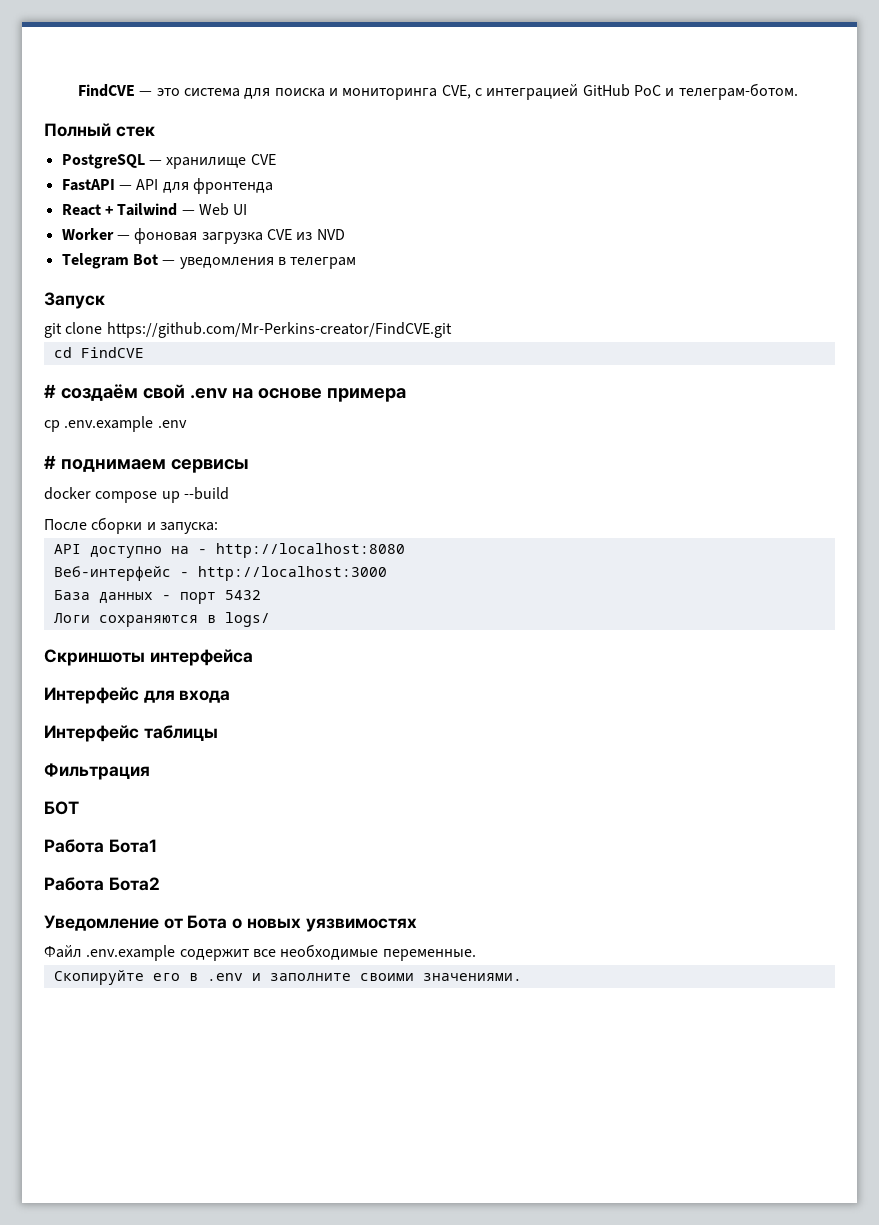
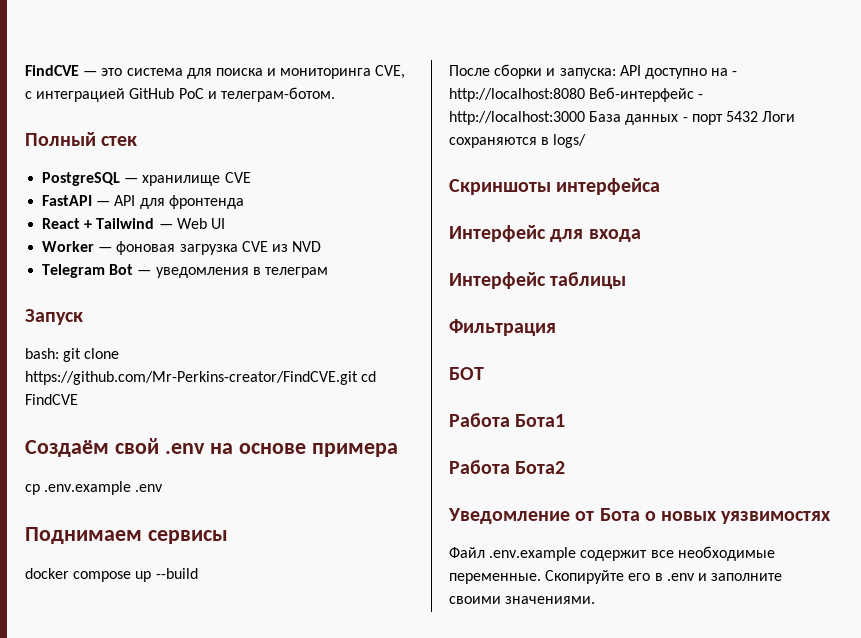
- git clone https://github.com/Mr-Perkins-creator/FindCVE.git
- cd FindCVE
+ bash: git clone https://github.com/Mr-Perkins-creator/FindCVE.git cd FindCVE
- # создаём свой .env на основе примера
+ Cоздаём свой .env на основе примера
- # поднимаем сервисы
+ Поднимаем сервисы
- После сборки и запуска:
- API доступно на - http://localhost:8080
- Веб-интерфейс - http://localhost:3000
- База данных - порт 5432
- Логи сохраняются в logs/
+ После сборки и запуска: API доступно на - http://localhost:8080 Веб-интерфейс - http://localhost:3000 База данных - порт 5432 Логи сохраняются в logs/
- Файл .env.example содержит все необходимые переменные.
- Скопируйте его в .env и заполните своими значениями.
+ Файл .env.example содержит все необходимые переменные. Скопируйте его в .env и заполните своими значениями.

